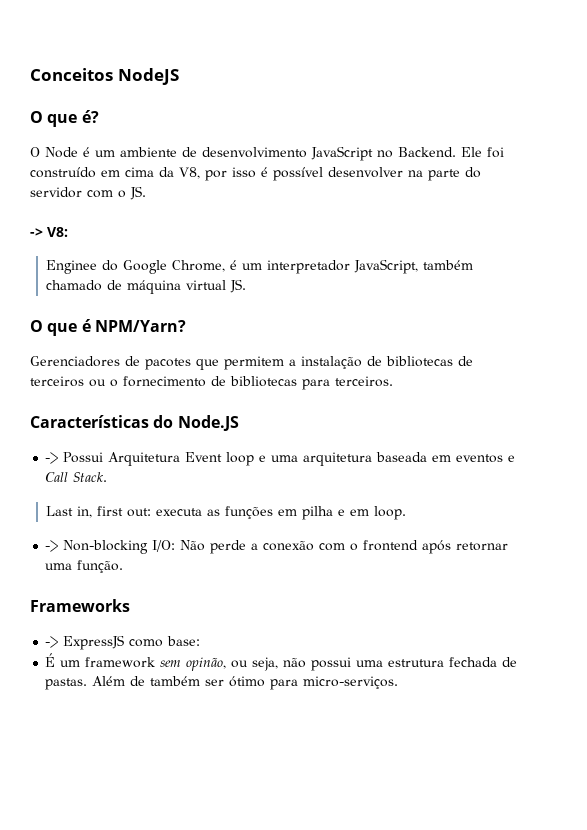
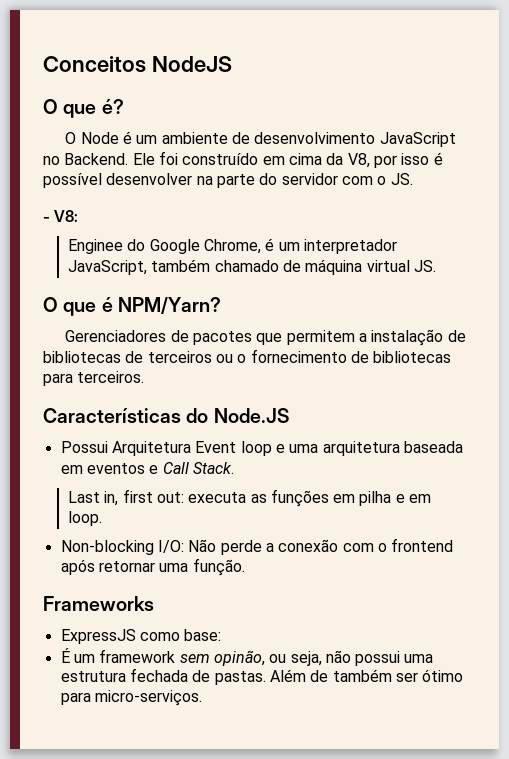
- -> V8:
+ - V8:
- -> Possui Arquitetura Event loop e uma arquitetura baseada em eventos e Call Stack.
+ Possui Arquitetura Event loop e uma arquitetura baseada em eventos e Call Stack.
- -> Non-blocking I/O: Não perde a conexão com o frontend após retornar uma função.
+ Non-blocking I/O: Não perde a conexão com o frontend após retornar uma função.
- -> ExpressJS como base:
+ ExpressJS como base:

